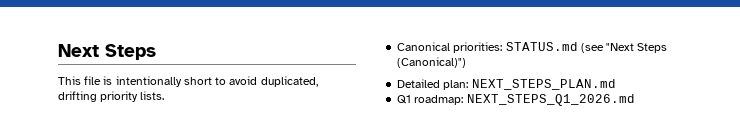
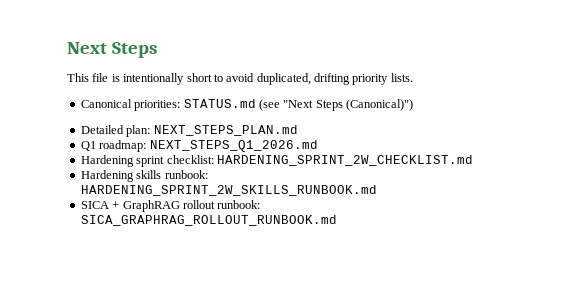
+ Hardening sprint checklist: HARDENING_SPRINT_2W_CHECKLIST.md
+ Hardening skills runbook: HARDENING_SPRINT_2W_SKILLS_RUNBOOK.md
+ SICA + GraphRAG rollout runbook: SICA_GRAPHRAG_ROLLOUT_RUNBOOK.md

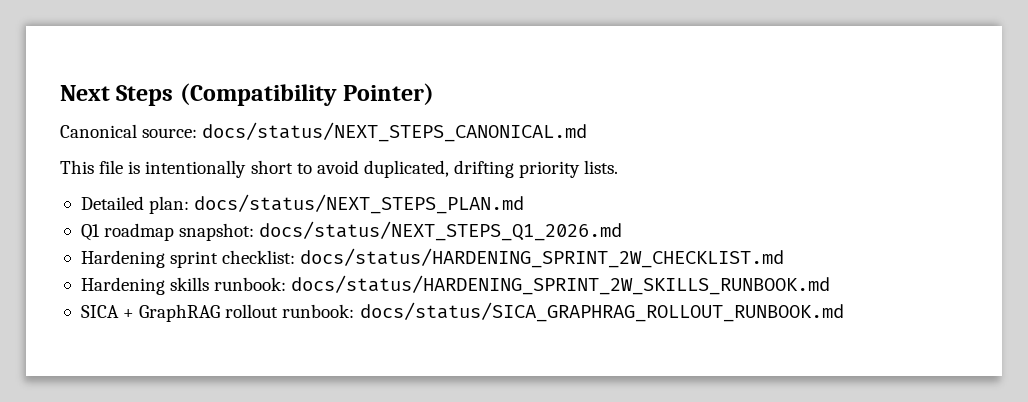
- Next Steps
+ Next Steps (Compatibility Pointer)
+ Canonical source: docs/status/NEXT_STEPS_CANONICAL.md
- Canonical priorities: STATUS.md (see "Next Steps (Canonical)")
- Detailed plan: NEXT_STEPS_PLAN.md
+ Detailed plan: docs/status/NEXT_STEPS_PLAN.md
- Q1 roadmap: NEXT_STEPS_Q1_2026.md
+ Q1 roadmap snapshot: docs/status/NEXT_STEPS_Q1_2026.md
- Hardening sprint checklist: HARDENING_SPRINT_2W_CHECKLIST.md
+ Hardening sprint checklist: docs/status/HARDENING_SPRINT_2W_CHECKLIST.md
- Hardening skills runbook: HARDENING_SPRINT_2W_SKILLS_RUNBOOK.md
+ Hardening skills runbook: docs/status/HARDENING_SPRINT_2W_SKILLS_RUNBOOK.md
- SICA + GraphRAG rollout runbook: SICA_GRAPHRAG_ROLLOUT_RUNBOOK.md
+ SICA + GraphRAG rollout runbook: docs/status/SICA_GRAPHRAG_ROLLOUT_RUNBOOK.md

